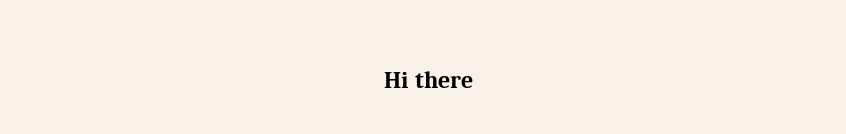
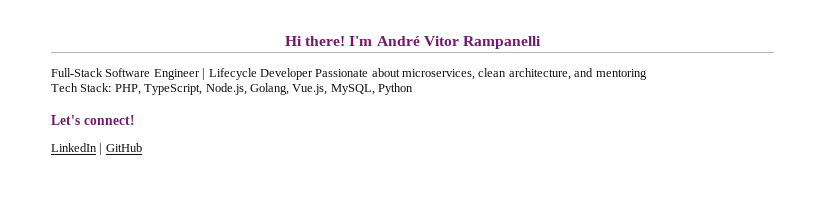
- Hi there
+ Hi there! I'm André Vitor Rampanelli
+ Full-Stack Software Engineer | Lifecycle Developer Passionate about microservices, clean architecture, and mentoring
+ Tech Stack: PHP, TypeScript, Node.js, Golang, Vue.js, MySQL, Python
+ Let's connect!
+ LinkedIn | GitHub

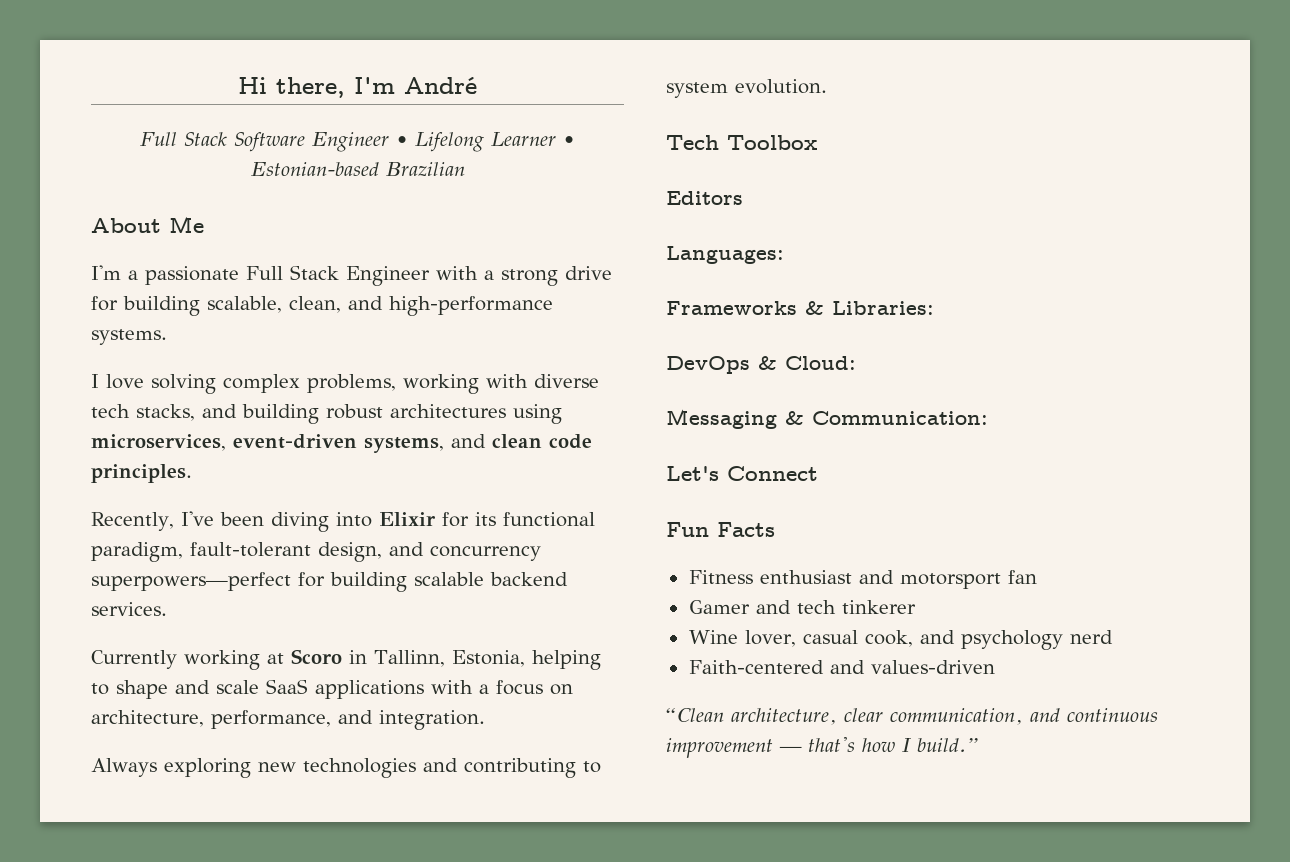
- Hi there! I'm André Vitor Rampanelli
- Full-Stack Software Engineer | Lifecycle Developer Passionate about microservices, clean architecture, and mentoring
- Tech Stack: PHP, TypeScript, Node.js, Golang, Vue.js, MySQL, Python
- Let's connect!
- LinkedIn | GitHub
+ Hi there, I'm André
+ Full Stack Software Engineer • Lifelong Learner • Estonian-based Brazilian
+ About Me
+ I'm a passionate Full Stack Engineer with a strong drive for building scalable, clean, and high-performance systems.
+ I love solving complex problems, working with diverse tech stacks, and building robust architectures using microservices, event-driven systems, and clean code principles.
+ Recently, I've been diving into Elixir for its functional paradigm, fault-tolerant design, and concurrency superpowers—perfect for building scalable backend services.
+ Currently working at Scoro in Tallinn, Estonia, helping to shape and scale SaaS applications with a focus on architecture, performance, and integration.
+ Always exploring new technologies and contributing to system evolution.
+ Tech Toolbox
+ Editors
+ Languages:
+ Frameworks & Libraries:
+ DevOps & Cloud:
+ Messaging & Communication:
+ Let's Connect
+ Fun Facts
+ Fitness enthusiast and motorsport fan
+ Gamer and tech tinkerer
+ Wine lover, casual cook, and psychology nerd
+ Faith-centered and values-driven
+ “Clean architecture, clear communication, and continuous improvement — that's how I build.”

